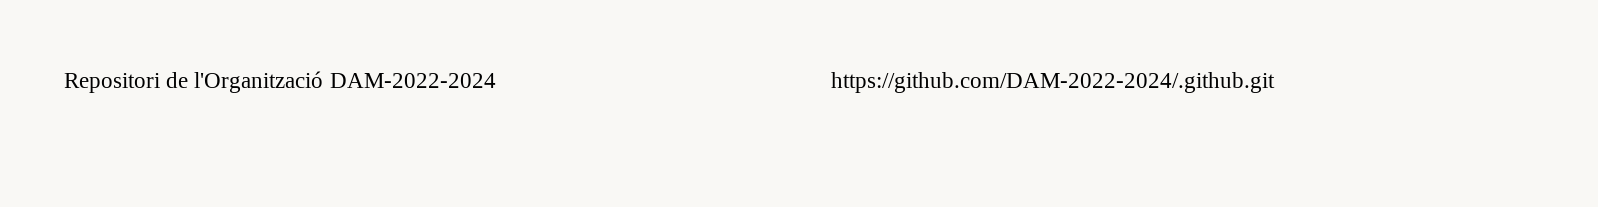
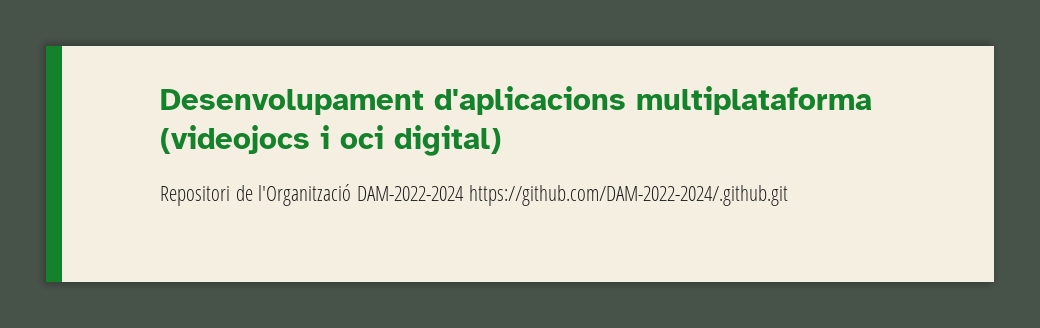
+ Desenvolupament d'aplicacions multiplataforma (videojocs i oci digital)

